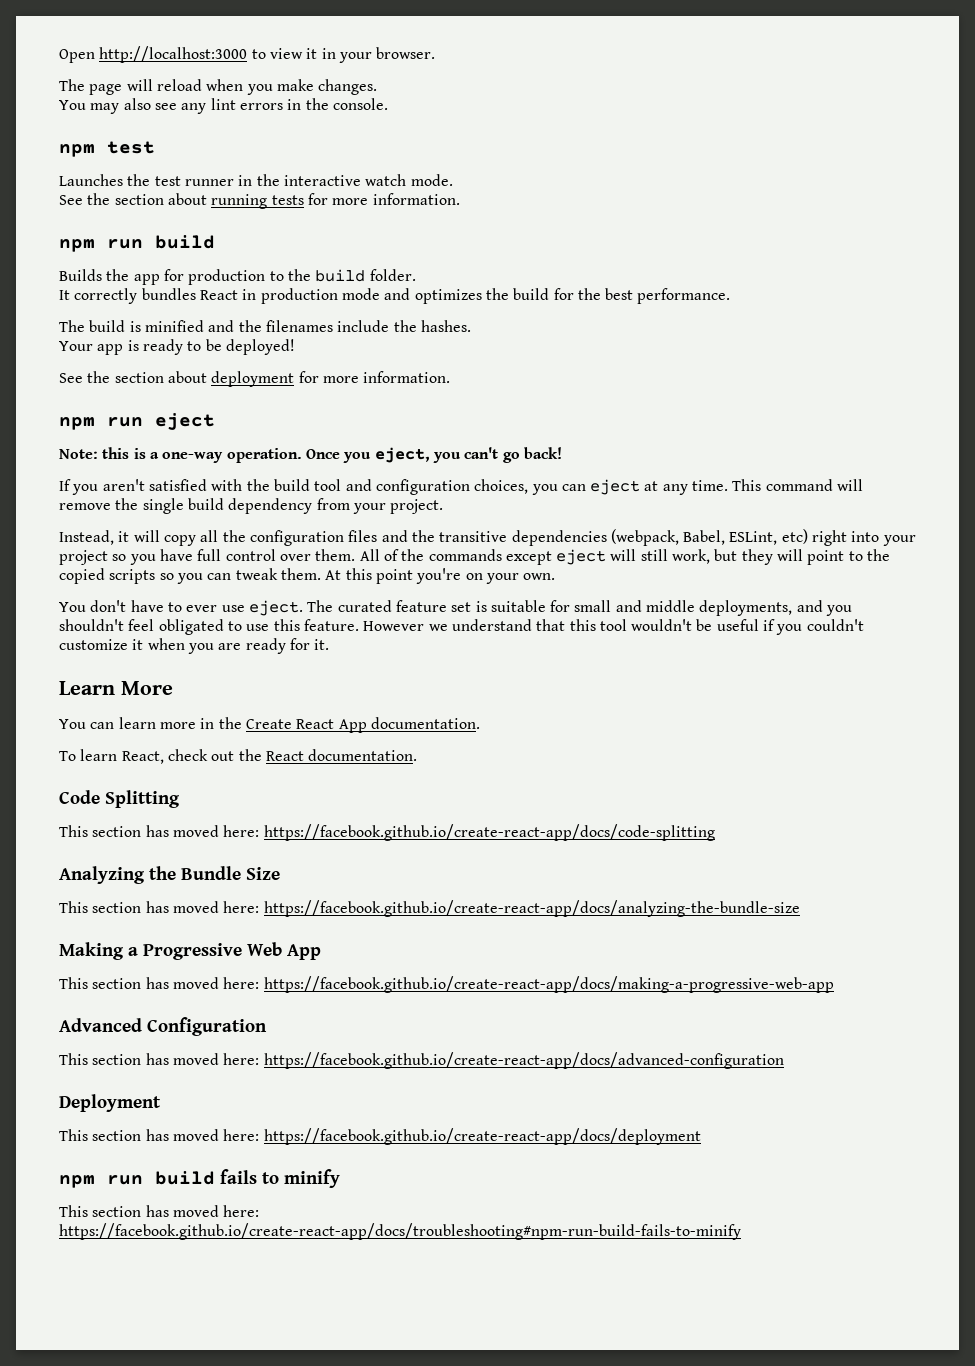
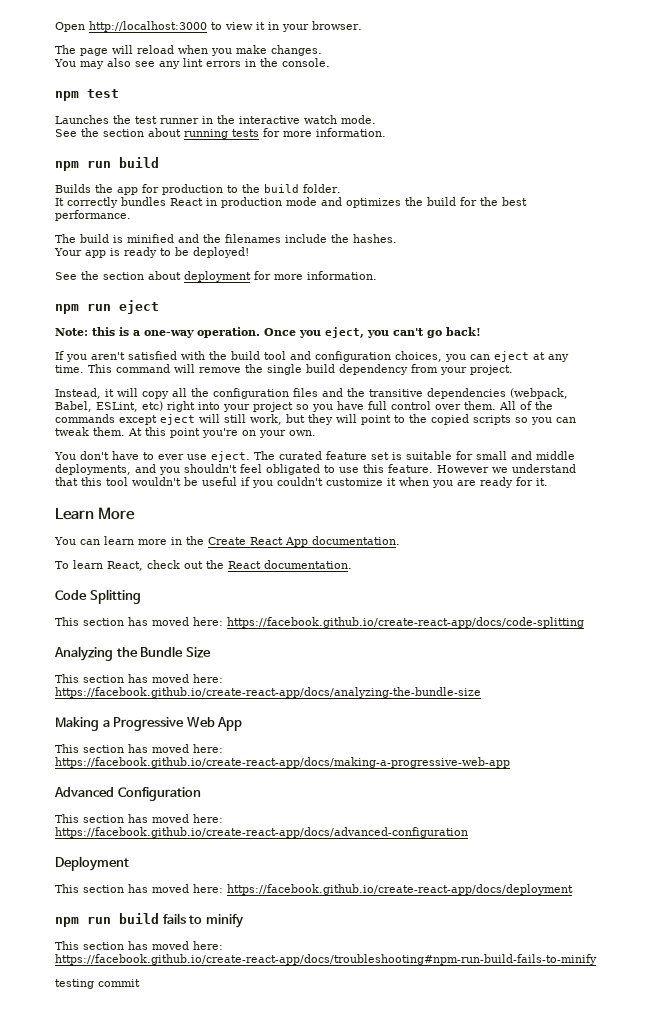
+ testing commit

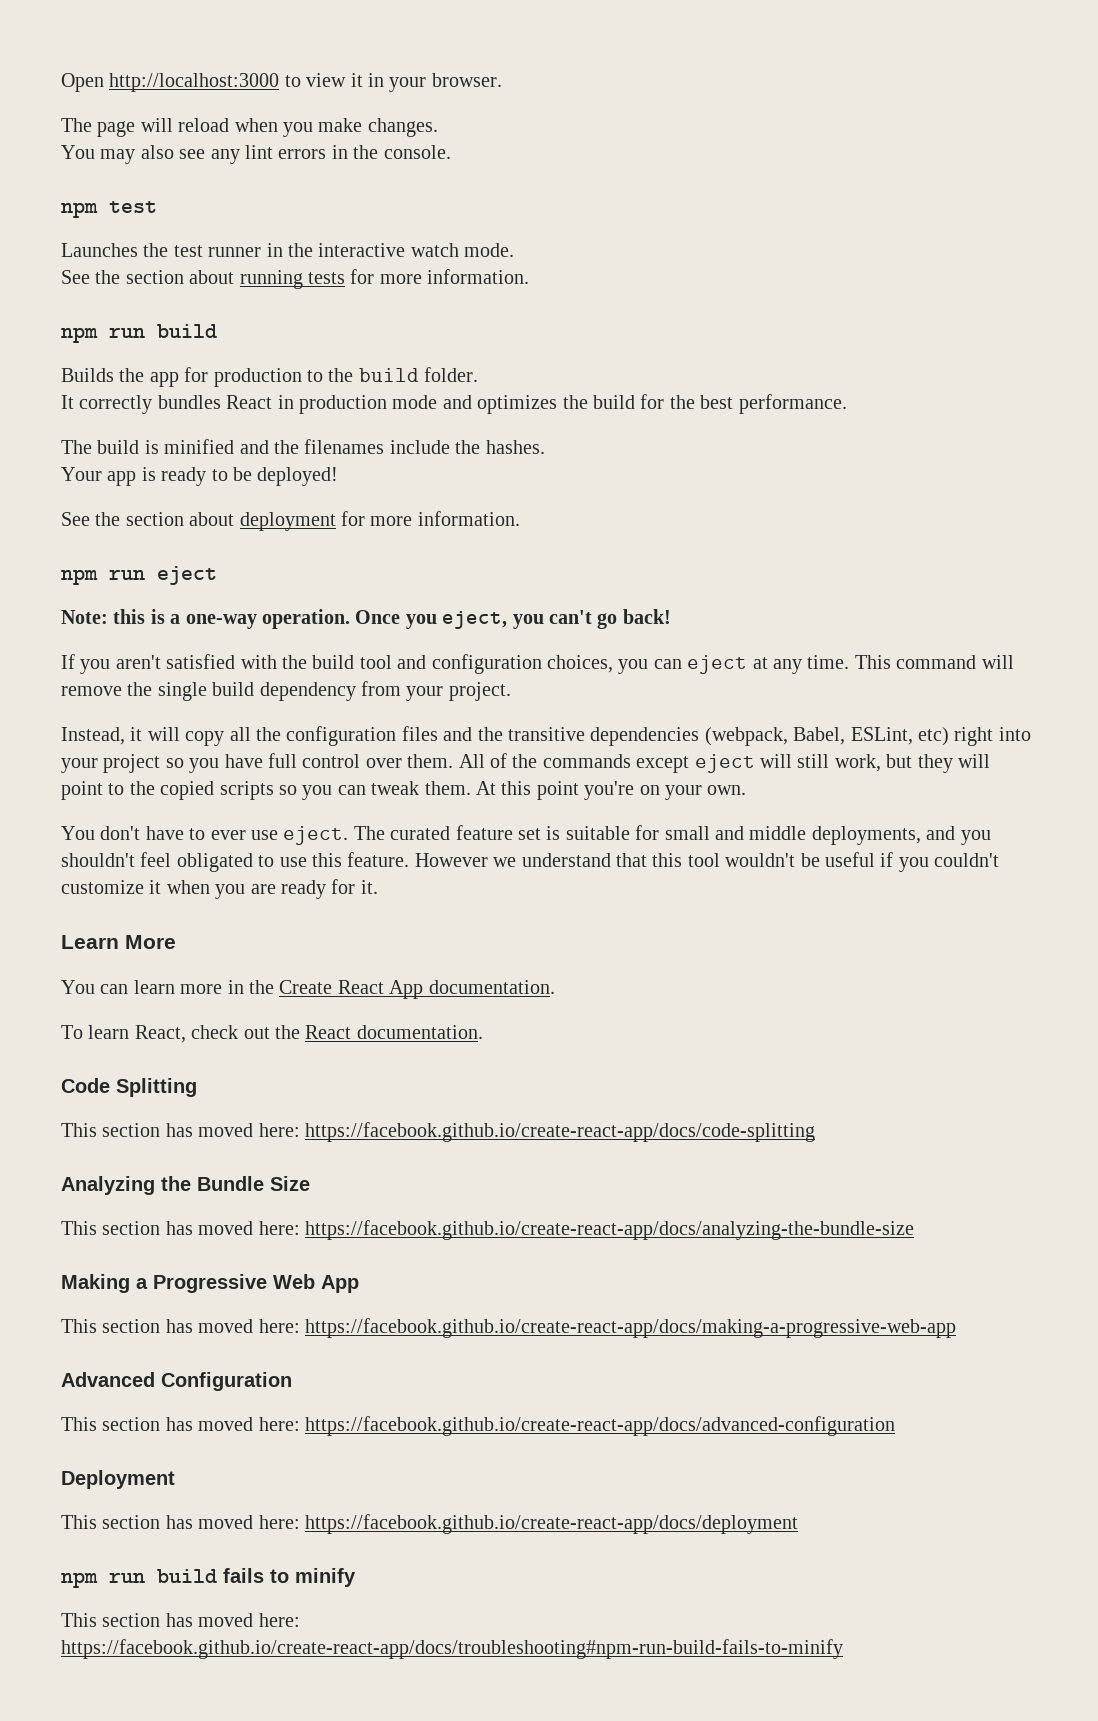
- testing commit

